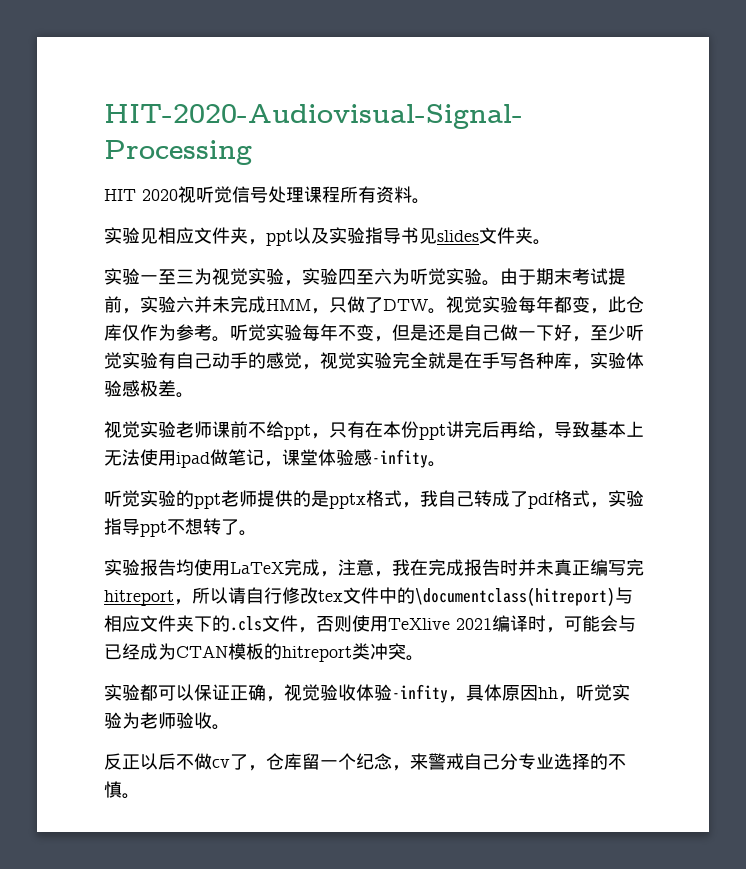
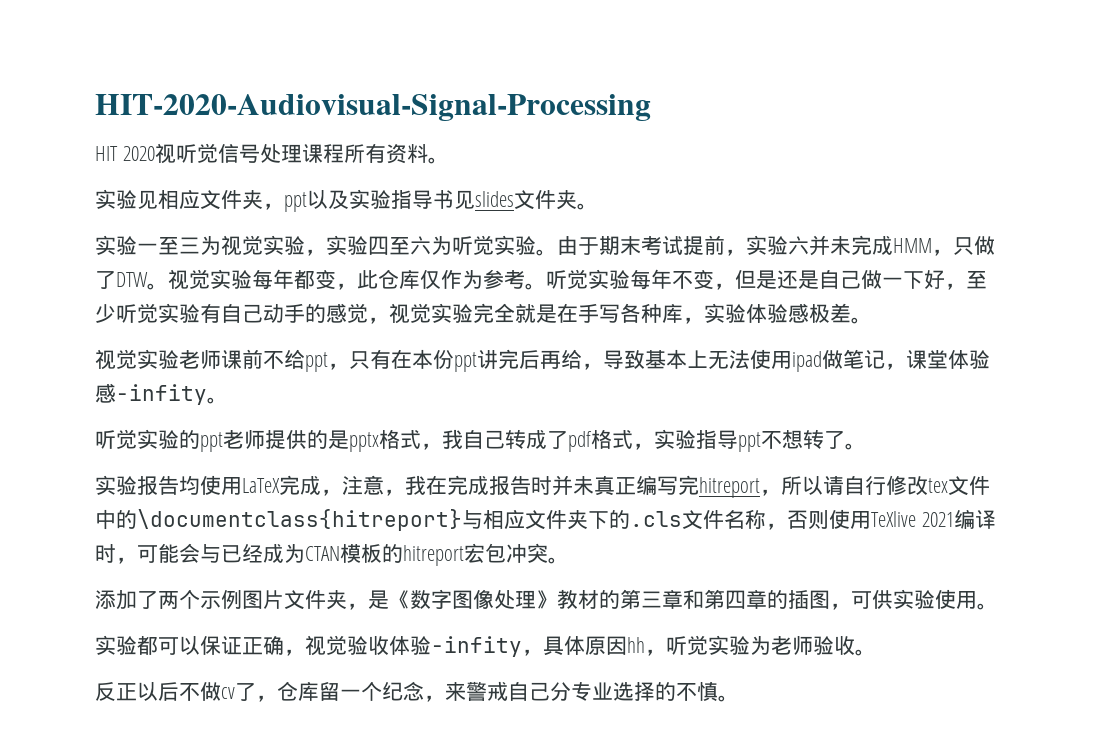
- 实验报告均使用LaTeX完成，注意，我在完成报告时并未真正编写完hitreport，所以请自行修改tex文件中的\documentclass(hitreport)与相应文件夹下的.cls文件，否则使用TeXlive 2021编译时，可能会与已经成为CTAN模板的hitreport类冲突。
+ 实验报告均使用LaTeX完成，注意，我在完成报告时并未真正编写完hitreport，所以请自行修改tex文件中的\documentclass{hitreport}与相应文件夹下的.cls文件名称，否则使用TeXlive 2021编译时，可能会与已经成为CTAN模板的hitreport宏包冲突。
+ 添加了两个示例图片文件夹，是《数字图像处理》教材的第三章和第四章的插图，可供实验使用。

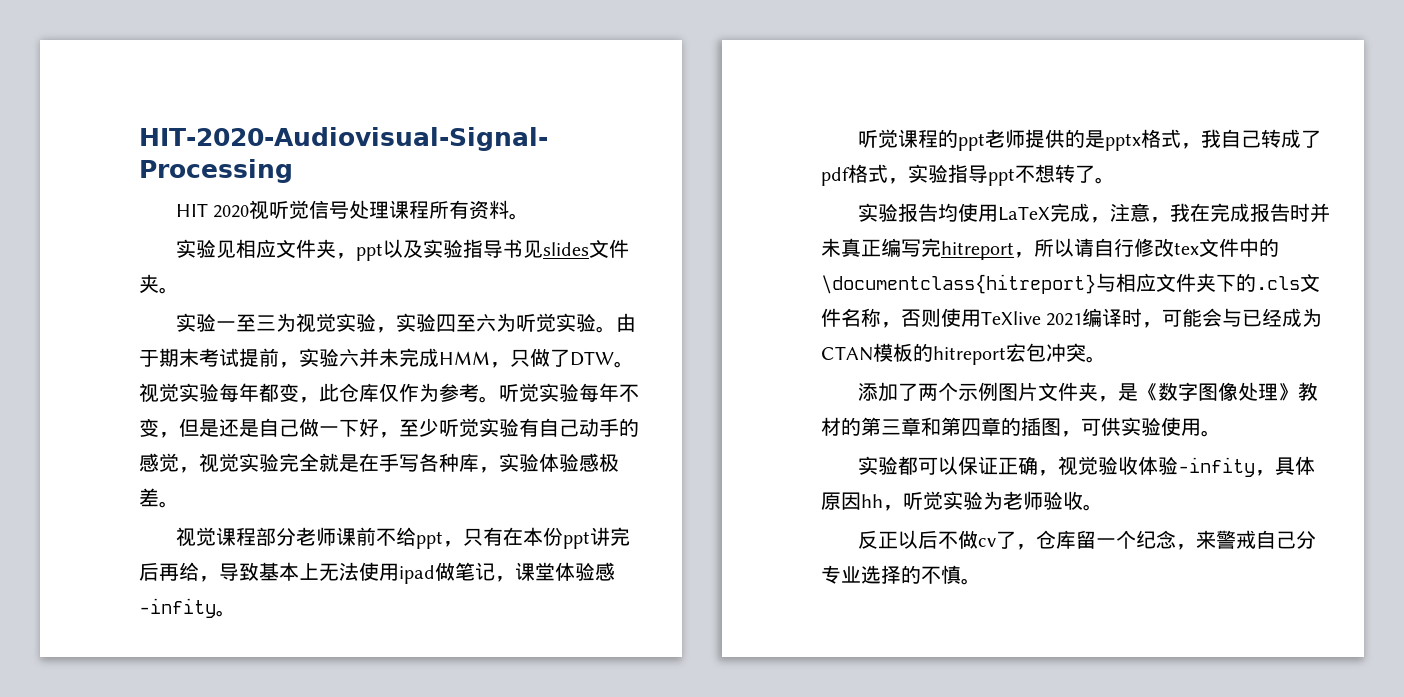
- 视觉实验老师课前不给ppt，只有在本份ppt讲完后再给，导致基本上无法使用ipad做笔记，课堂体验感-infity。
+ 视觉课程部分老师课前不给ppt，只有在本份ppt讲完后再给，导致基本上无法使用ipad做笔记，课堂体验感-infity。
- 听觉实验的ppt老师提供的是pptx格式，我自己转成了pdf格式，实验指导ppt不想转了。
+ 听觉课程的ppt老师提供的是pptx格式，我自己转成了pdf格式，实验指导ppt不想转了。

